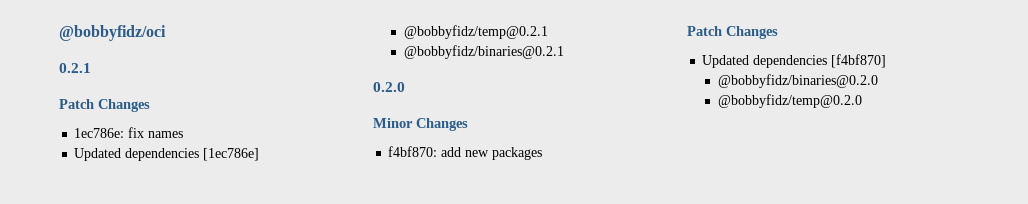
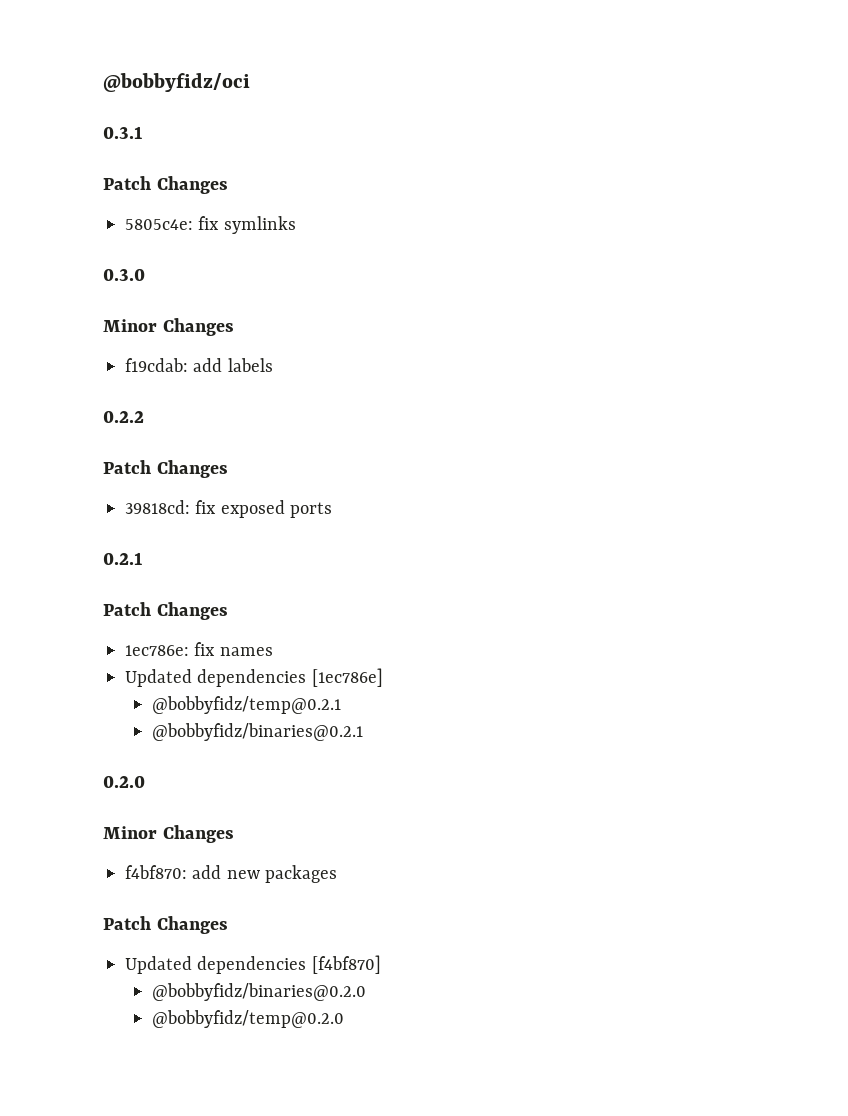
+ 0.3.1
+ Patch Changes
+ 5805c4e: fix symlinks
+ 0.3.0
+ Minor Changes
+ f19cdab: add labels
+ 0.2.2
+ Patch Changes
+ 39818cd: fix exposed ports

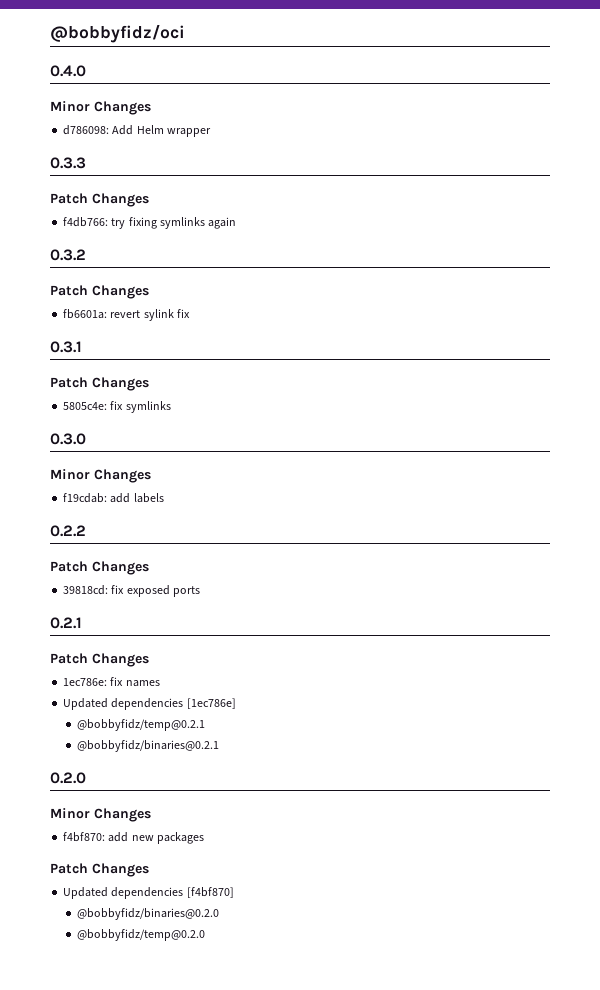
+ 0.4.0
+ Minor Changes
+ d786098: Add Helm wrapper
+ 0.3.3
+ Patch Changes
+ f4db766: try fixing symlinks again
+ 0.3.2
+ Patch Changes
+ fb6601a: revert sylink fix

